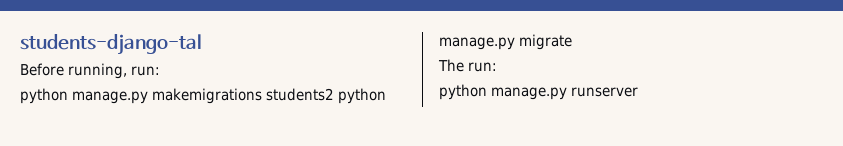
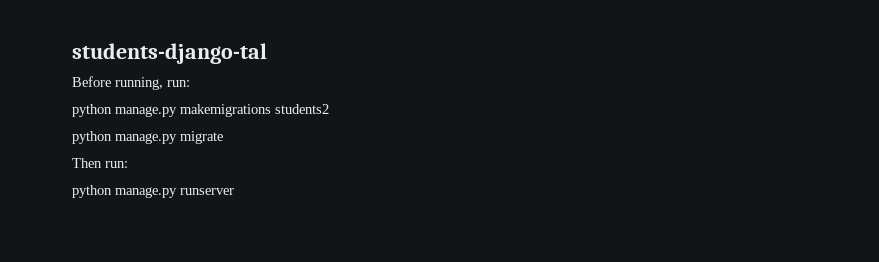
- python manage.py makemigrations students2 python manage.py migrate
+ python manage.py makemigrations students2
+ python manage.py migrate
- The run:
+ Then run:

